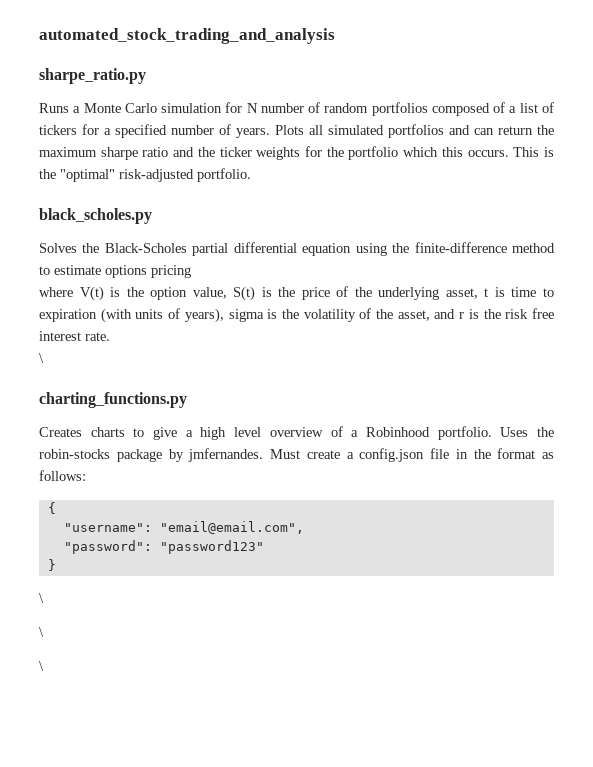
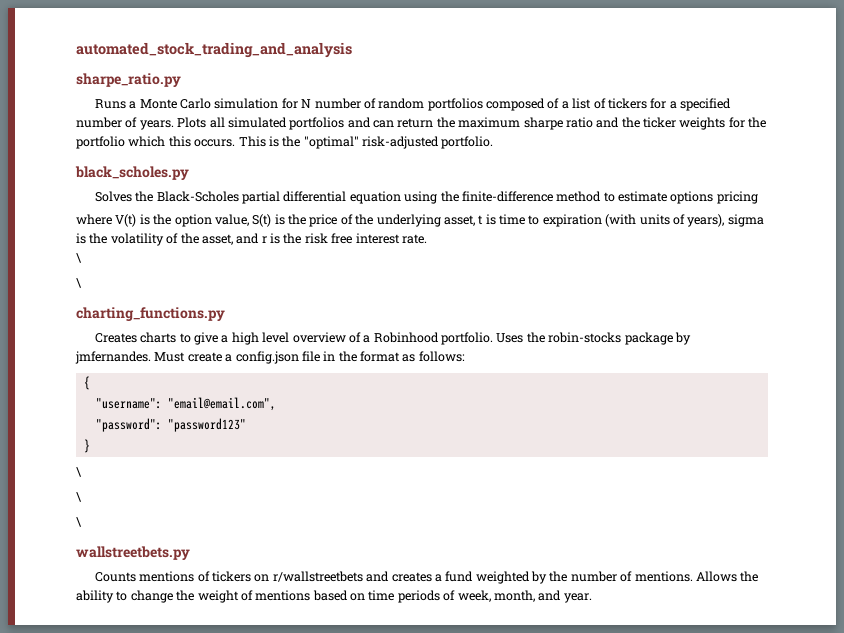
  where V(t) is the option value, S(t) is the price of the underlying asset, t is time to expiration (with units of years), sigma is the volatility of the asset, and r is the risk free interest rate.
+ \
+ wallstreetbets.py
+ Counts mentions of tickers on r/wallstreetbets and creates a fund weighted by the number of mentions. Allows the ability to change the weight of mentions based on time periods of week, month, and year.

